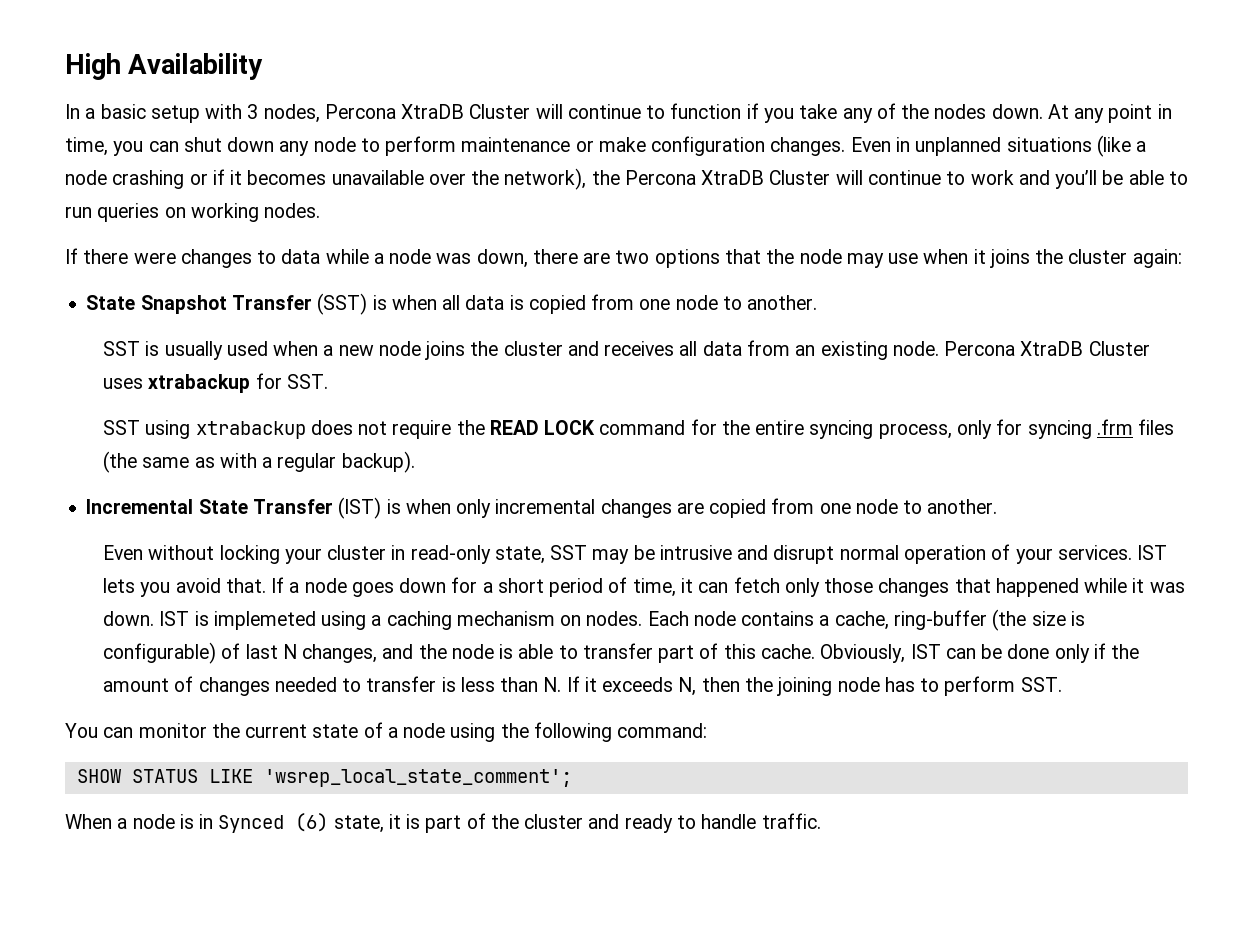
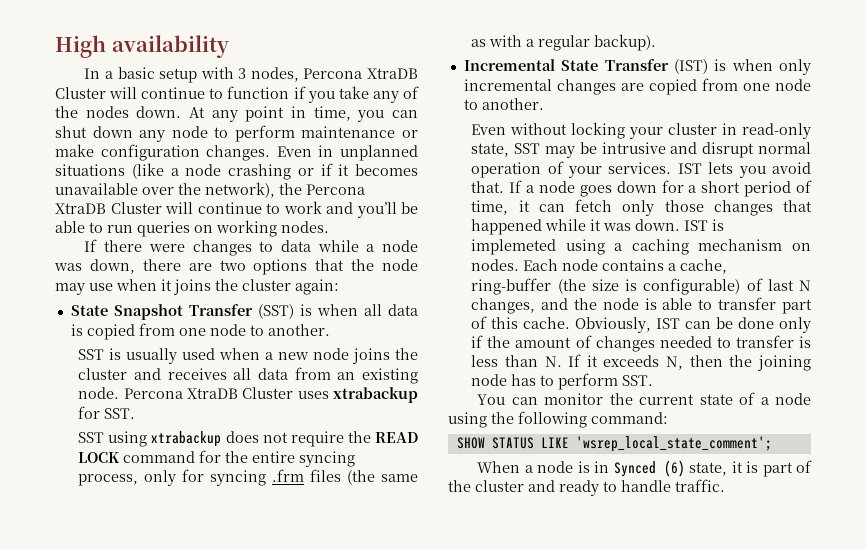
- High Availability
+ High availability

